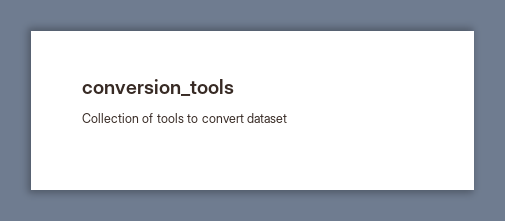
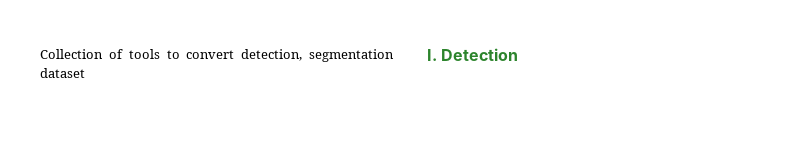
- conversion_tools
- Collection of tools to convert dataset
+ Collection of tools to convert detection, segmentation dataset
+ I. Detection

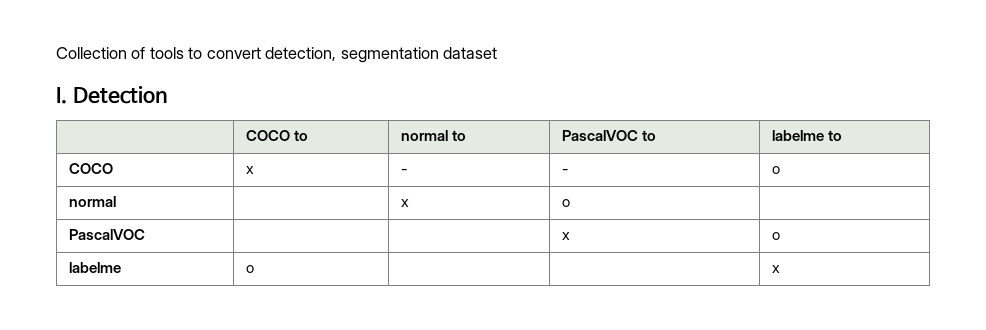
+ | COCO to | normal to | PascalVOC to | labelme to
+ COCO | x | - | - | o
+ normal | | x | o |
+ PascalVOC | | | x | o
+ labelme | o | | | x

